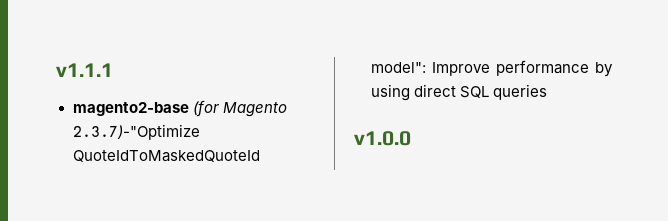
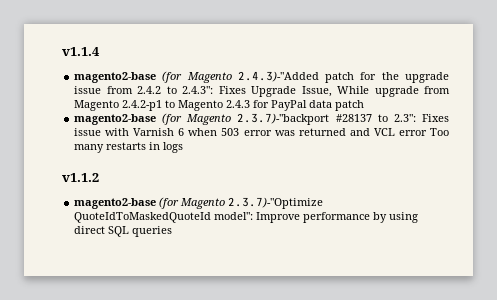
- v1.1.1
+ v1.1.4
+ magento2-base (for Magento 2.4.3)-"Added patch for the upgrade issue from 2.4.2 to 2.4.3": Fixes Upgrade Issue, While upgrade from Magento 2.4.2-p1 to Magento 2.4.3 for PayPal data patch
+ magento2-base (for Magento 2.3.7)-"backport #28137 to 2.3": Fixes issue with Varnish 6 when 503 error was returned and VCL error Too many restarts in logs
+ v1.1.2
- v1.0.0

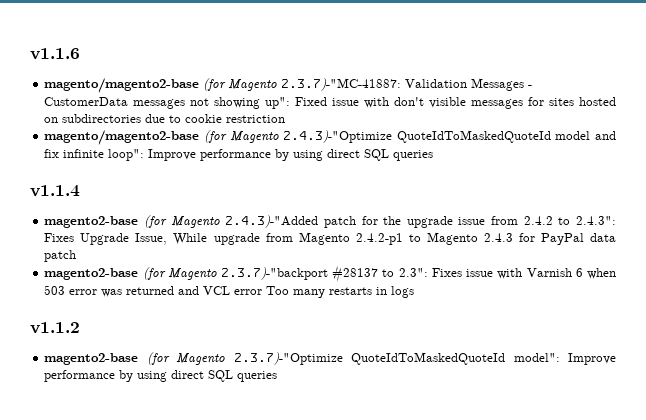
+ v1.1.6
+ magento/magento2-base (for Magento 2.3.7)-"MC-41887: Validation Messages - CustomerData messages not showing up": Fixed issue with don't visible messages for sites hosted on subdirectories due to cookie restriction
+ magento/magento2-base (for Magento 2.4.3)-"Optimize QuoteIdToMaskedQuoteId model and fix infinite loop": Improve performance by using direct SQL queries

